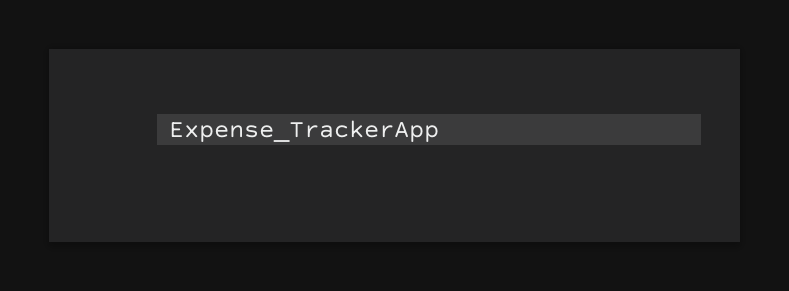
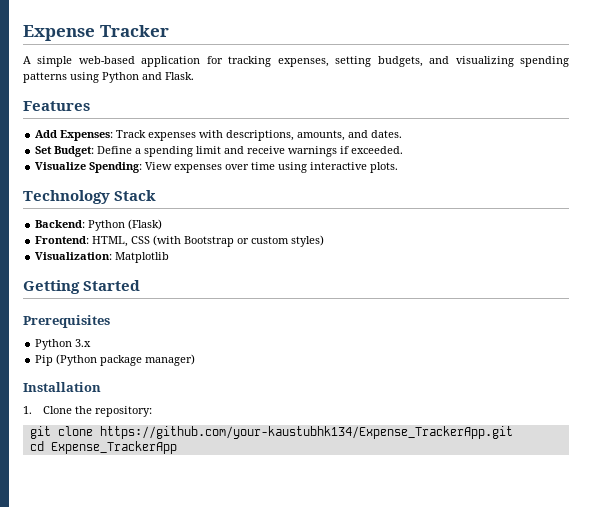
- Expense_TrackerApp
+ Expense Tracker
+ A simple web-based application for tracking expenses, setting budgets, and visualizing spending patterns using Python and Flask.
+ Features
+ Add Expenses: Track expenses with descriptions, amounts, and dates.
+ Set Budget: Define a spending limit and receive warnings if exceeded.
+ Visualize Spending: View expenses over time using interactive plots.
+ Technology Stack
+ Backend: Python (Flask)
+ Frontend: HTML, CSS (with Bootstrap or custom styles)
+ Visualization: Matplotlib
+ Getting Started
+ Prerequisites
+ Python 3.x
+ Pip (Python package manager)
+ Installation
+ 1. Clone the repository:
+ git clone https://github.com/your-kaustubhk134/Expense_TrackerApp.git
+ cd Expense_TrackerApp

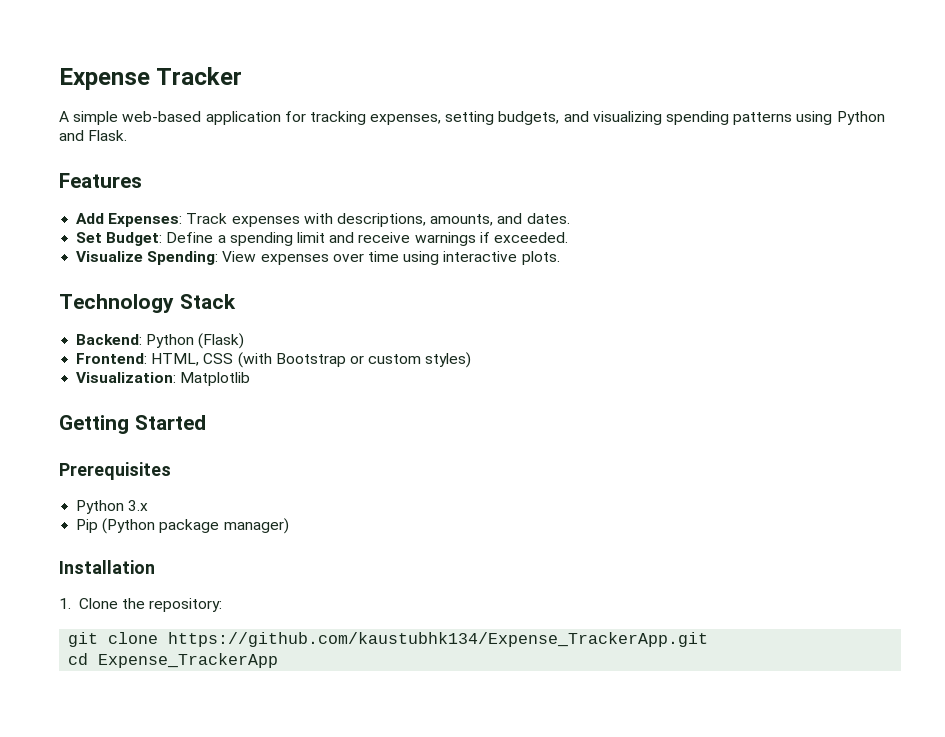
- git clone https://github.com/your-kaustubhk134/Expense_TrackerApp.git
+ git clone https://github.com/kaustubhk134/Expense_TrackerApp.git

